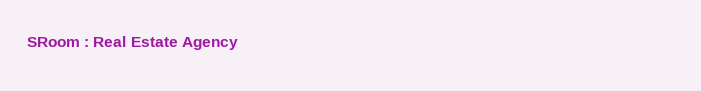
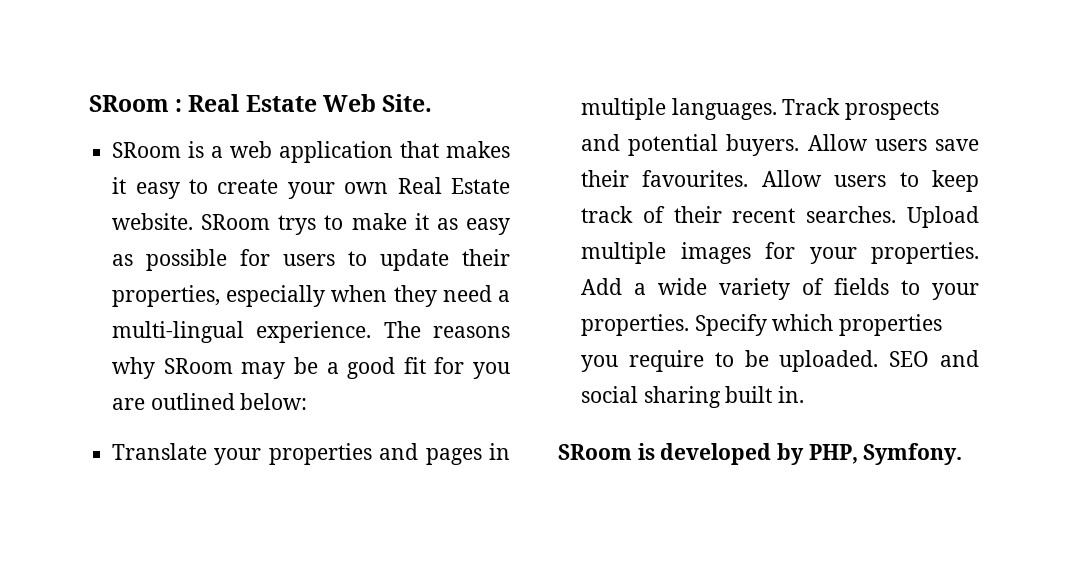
- SRoom : Real Estate Agency
+ SRoom : Real Estate Web Site.
+ SRoom is a web application that makes it easy to create your own Real Estate website. SRoom trys to make it as easy as possible for users to update their properties, especially when they need a multi-lingual experience. The reasons why SRoom may be a good fit for you are outlined below:
+ Translate your properties and pages in multiple languages. Track prospects and potential buyers. Allow users save their favourites. Allow users to keep track of their recent searches. Upload multiple images for your properties. Add a wide variety of fields to your properties. Specify which properties you require to be uploaded. SEO and social sharing built in.
+ SRoom is developed by PHP, Symfony.

